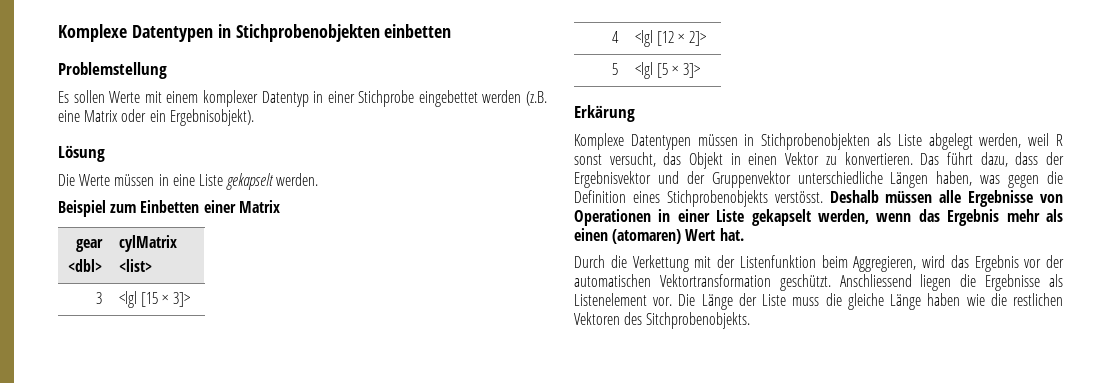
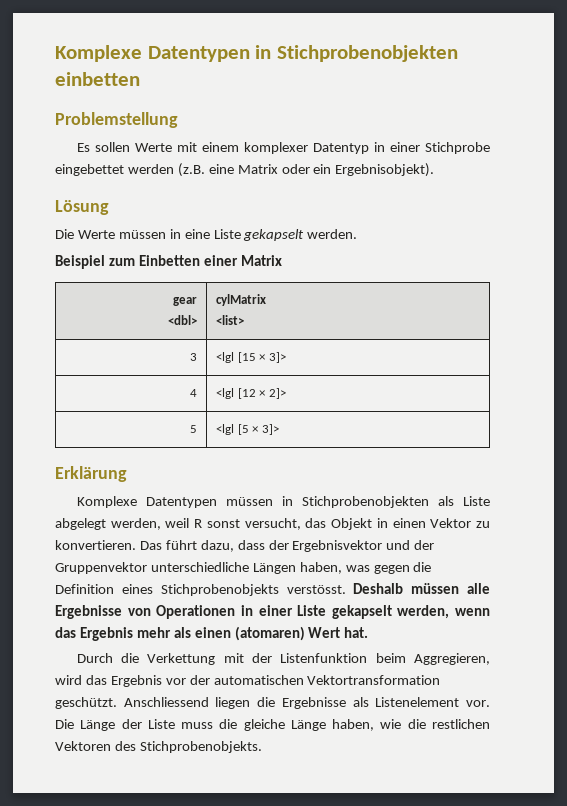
- Erkärung
+ Erklärung
- Die Länge der Liste muss die gleiche Länge haben wie die restlichen Vektoren des Sitchprobenobjekts.
+ Die Länge der Liste muss die gleiche Länge haben, wie die restlichen Vektoren des Stichprobenobjekts.

